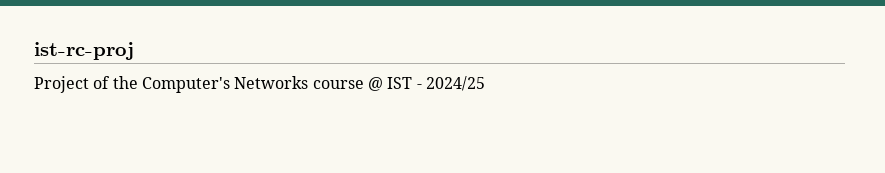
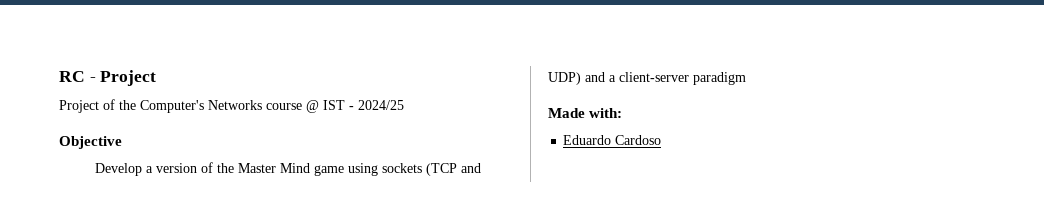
- ist-rc-proj
+ RC - Project
+ Objective
+ Develop a version of the Master Mind game using sockets (TCP and UDP) and a client-server paradigm
+ Made with:
+ Eduardo Cardoso

